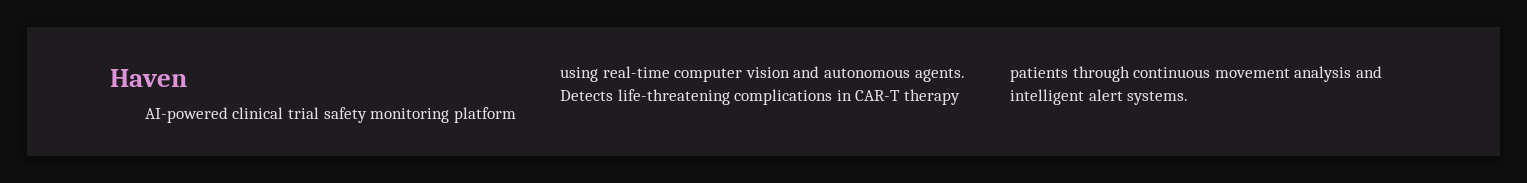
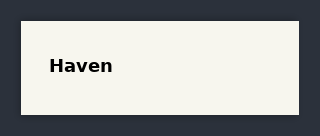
- AI-powered clinical trial safety monitoring platform using real-time computer vision and autonomous agents. Detects life-threatening complications in CAR-T therapy patients through continuous movement analysis and intelligent alert systems.

